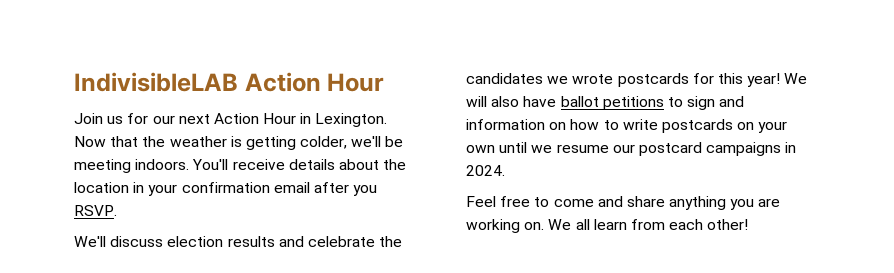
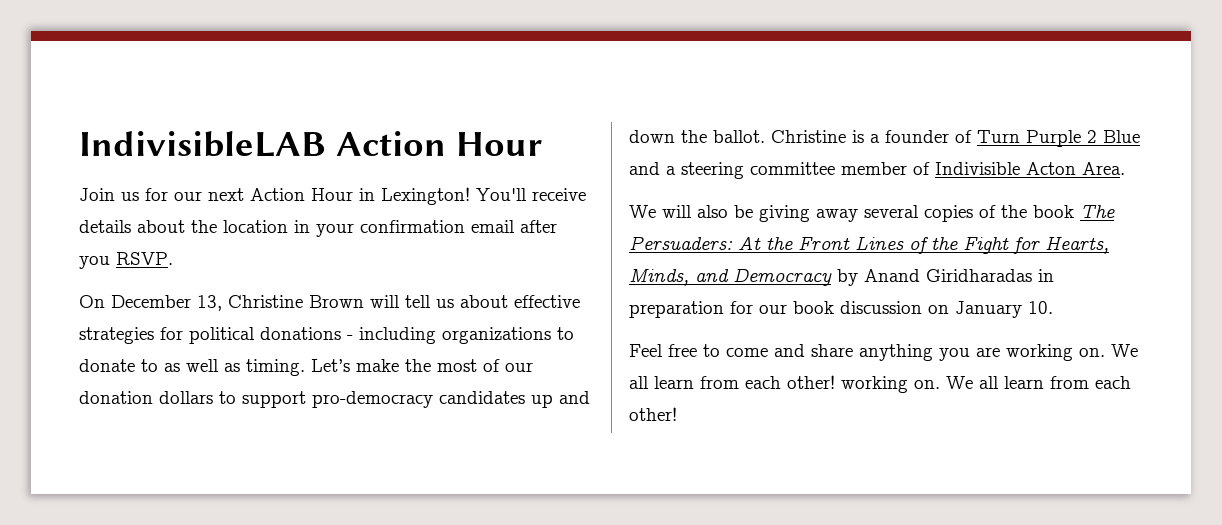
- Join us for our next Action Hour in Lexington. Now that the weather is getting colder, we'll be meeting indoors.
+ Join us for our next Action Hour in Lexington!
- We'll discuss election results and celebrate the candidates we wrote postcards for this year! We will also have ballot petitions to sign and information on how to write postcards on your own until we resume our postcard campaigns in 2024.
+ On December 13, Christine Brown will tell us about effective strategies for political donations - including organizations to donate to as well as timing. Let’s make the most of our donation dollars to support pro-democracy candidates up and down the ballot. Christine is a founder of Turn Purple 2 Blue and a steering committee member of Indivisible Acton Area.
+ We will also be giving away several copies of the book The Persuaders: At the Front Lines of the Fight for Hearts, Minds, and Democracy by Anand Giridharadas in preparation for our book discussion on January 10.
- We all learn from each other!
+ We all learn from each other! working on. We all learn from each other!

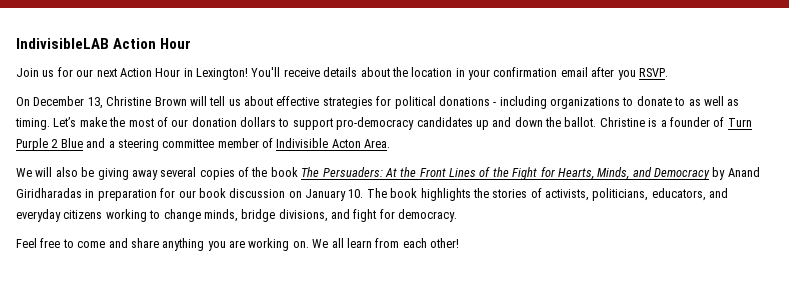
- We will also be giving away several copies of the book The Persuaders: At the Front Lines of the Fight for Hearts, Minds, and Democracy by Anand Giridharadas in preparation for our book discussion on January 10.
+ We will also be giving away several copies of the book The Persuaders: At the Front Lines of the Fight for Hearts, Minds, and Democracy by Anand Giridharadas in preparation for our book discussion on January 10. The book highlights the stories of activists, politicians, educators, and everyday citizens working to change minds, bridge divisions, and fight for democracy.
- We all learn from each other! working on. We all learn from each other!
+ We all learn from each other!

